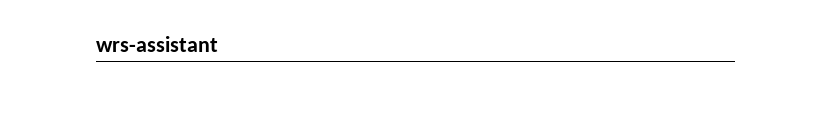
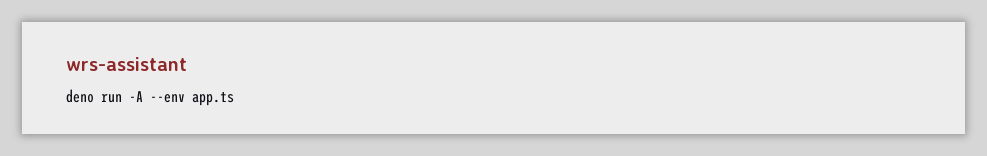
+ deno run -A --env app.ts

